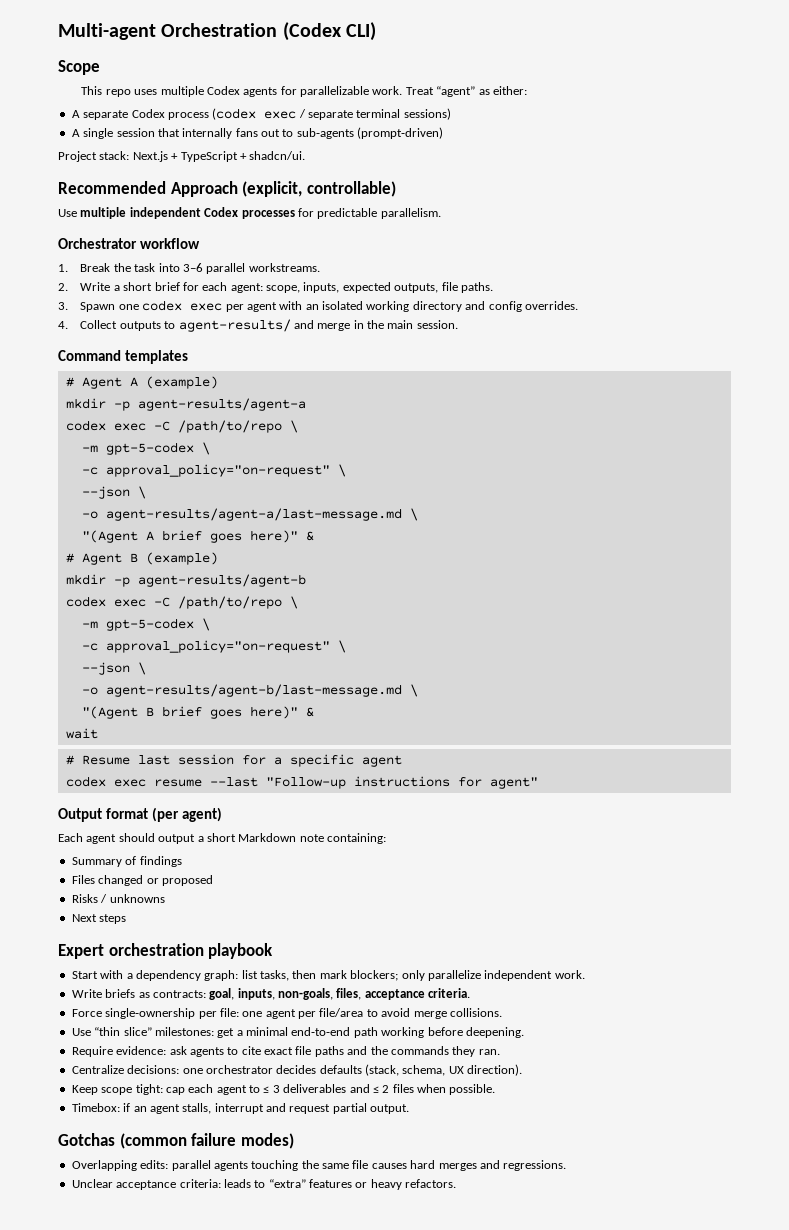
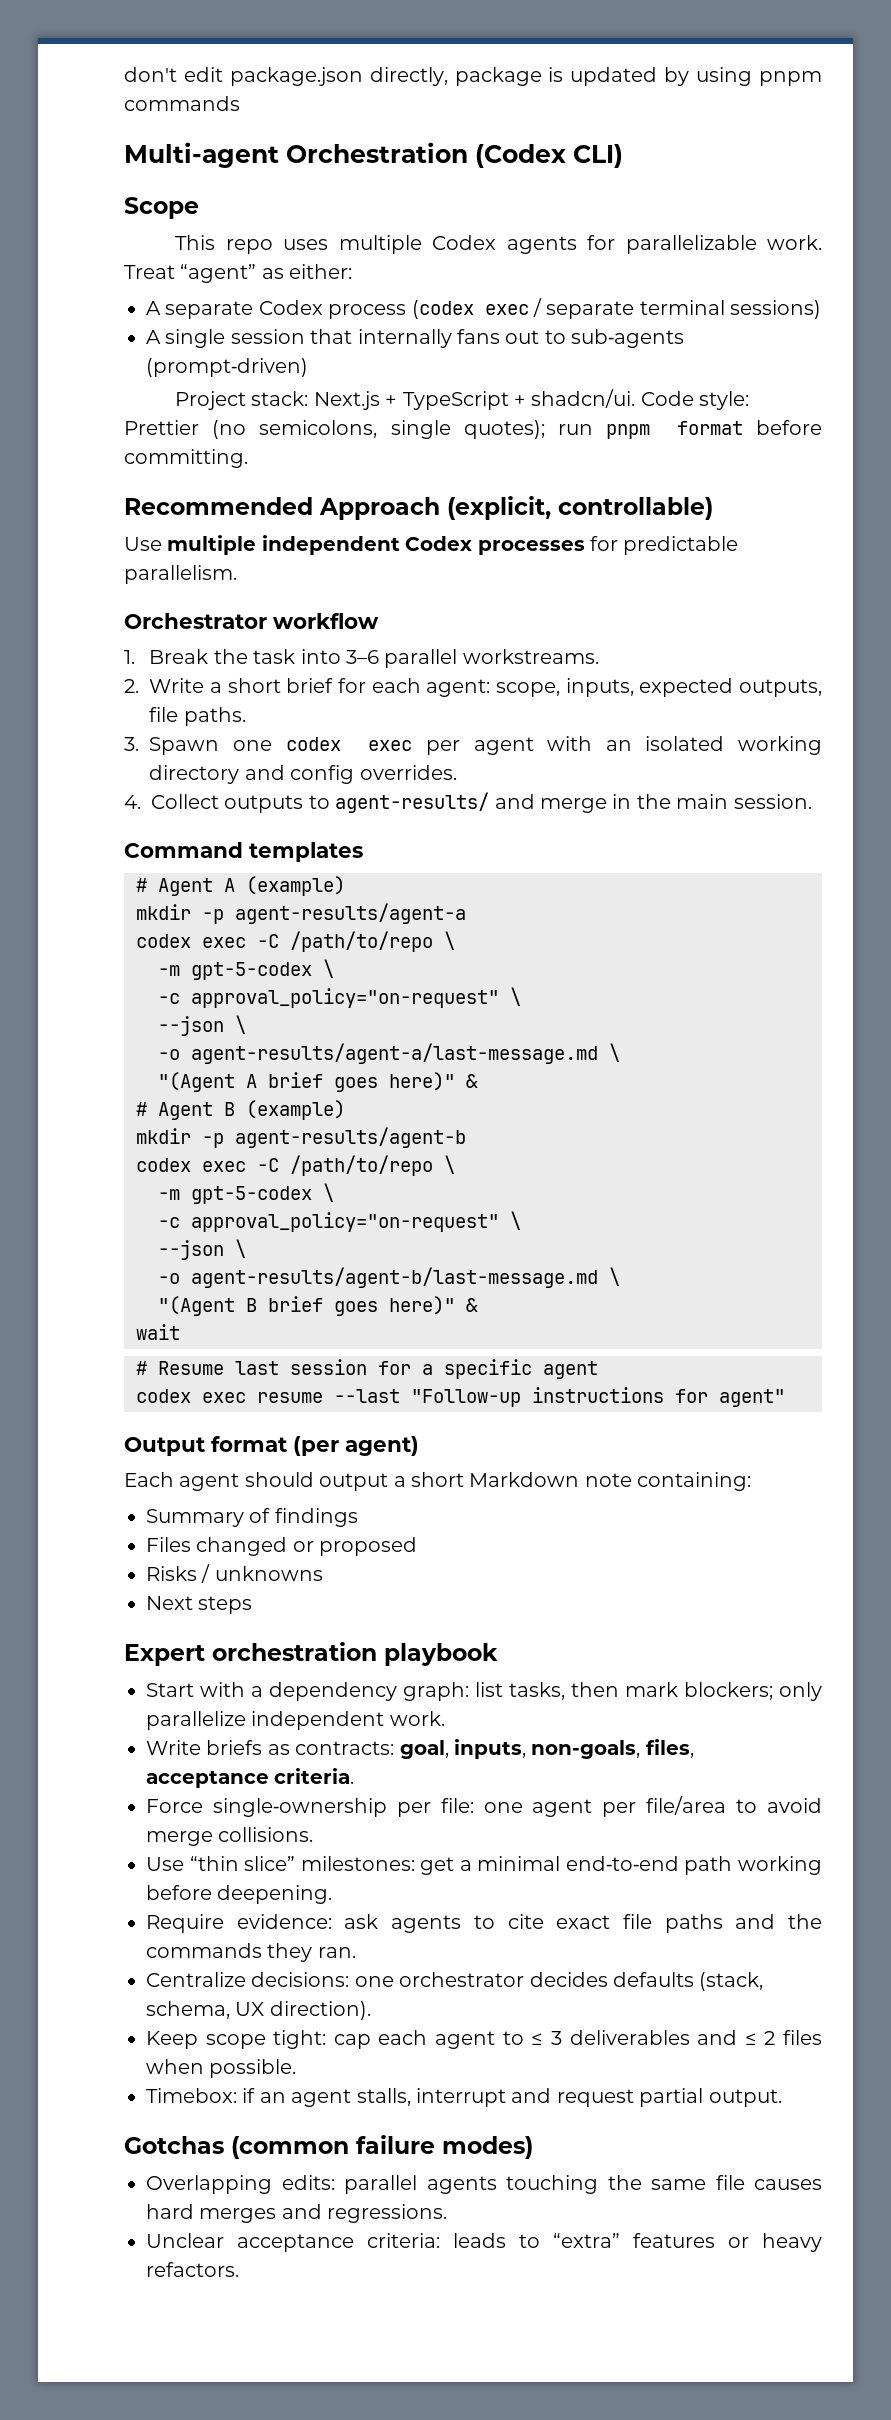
+ don't edit package.json directly, package is updated by using pnpm commands
+ Code style: Prettier (no semicolons, single quotes); run pnpm format before committing.

